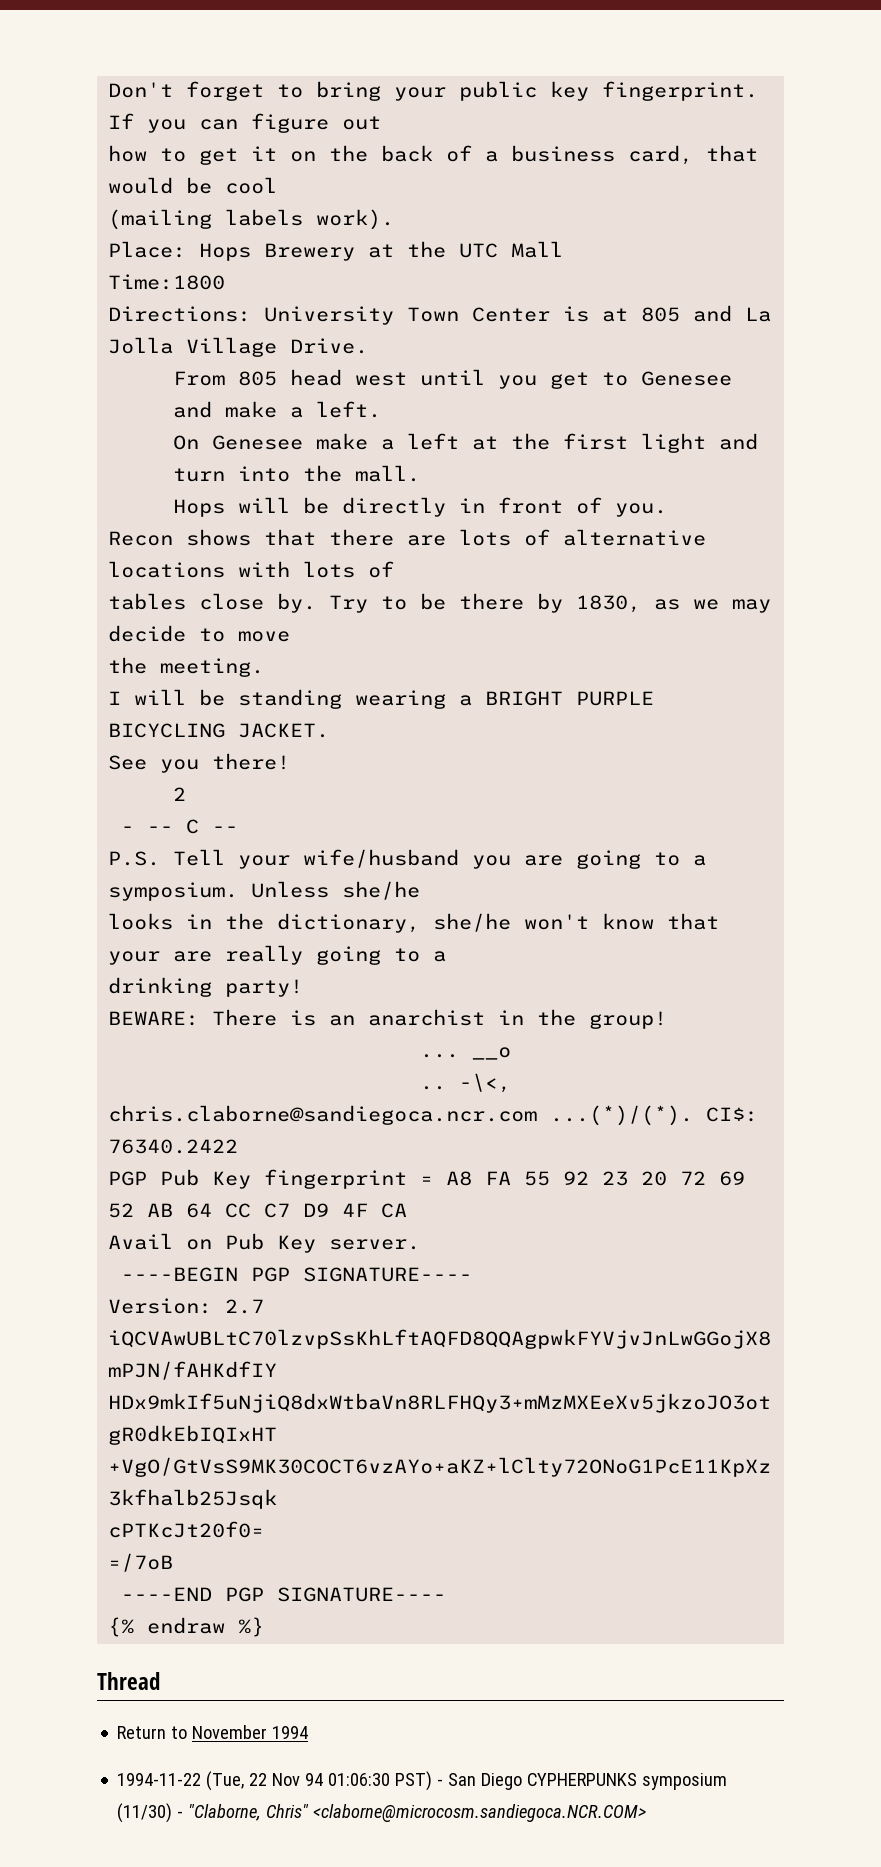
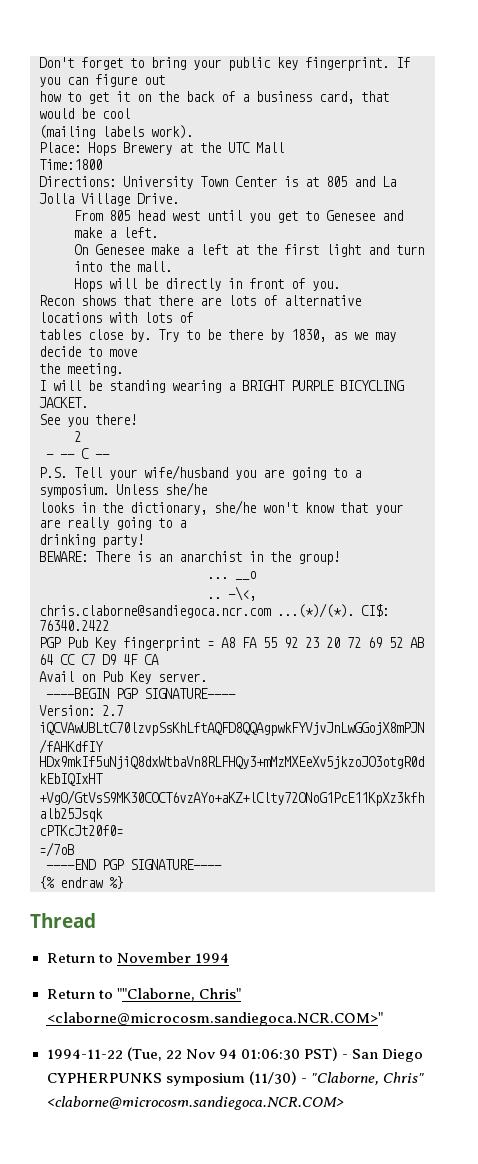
+ Return to ""Claborne, Chris" <claborne@microcosm.sandiegoca.NCR.COM>"

